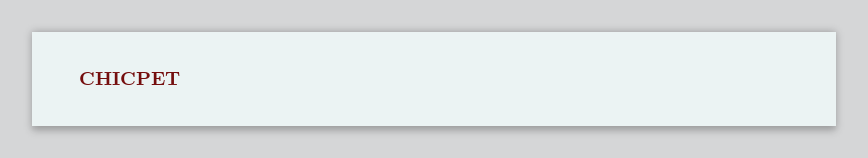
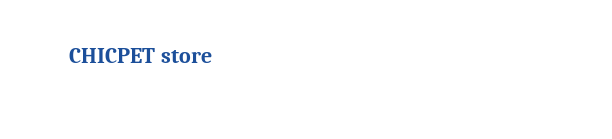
- CHICPET
+ CHICPET store

